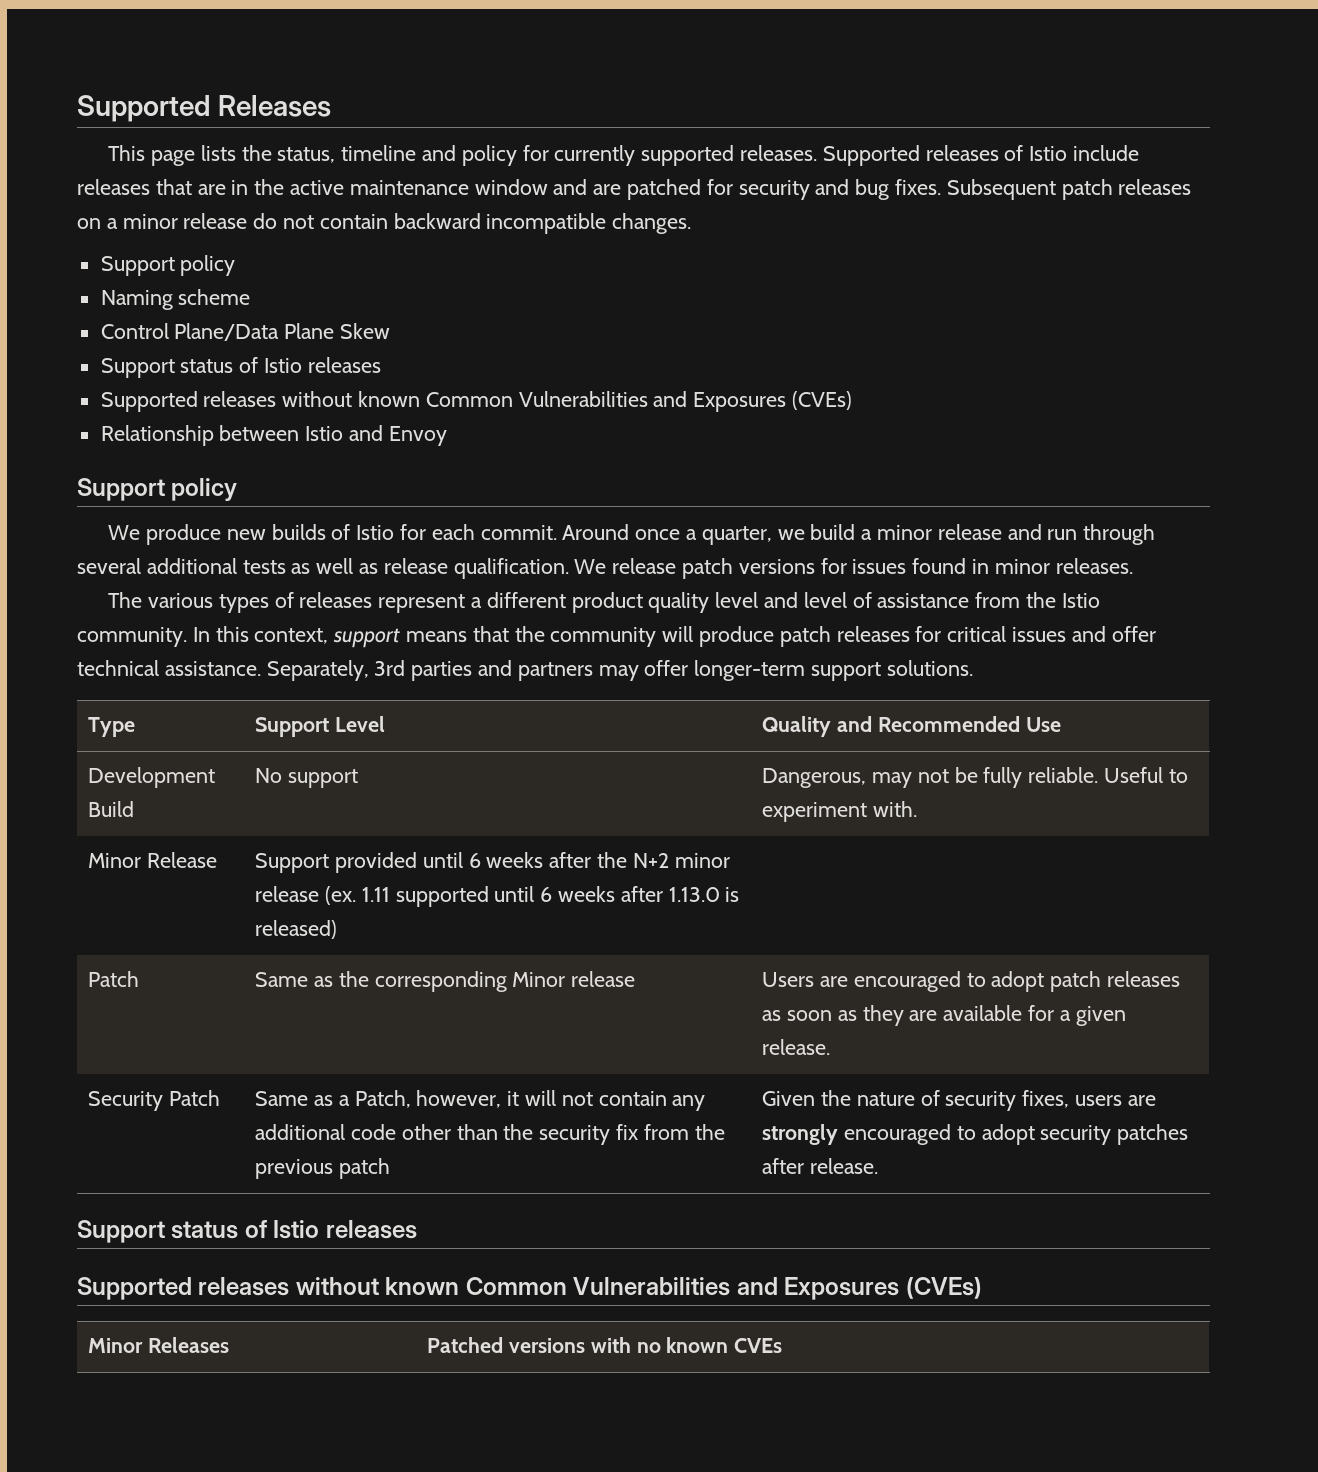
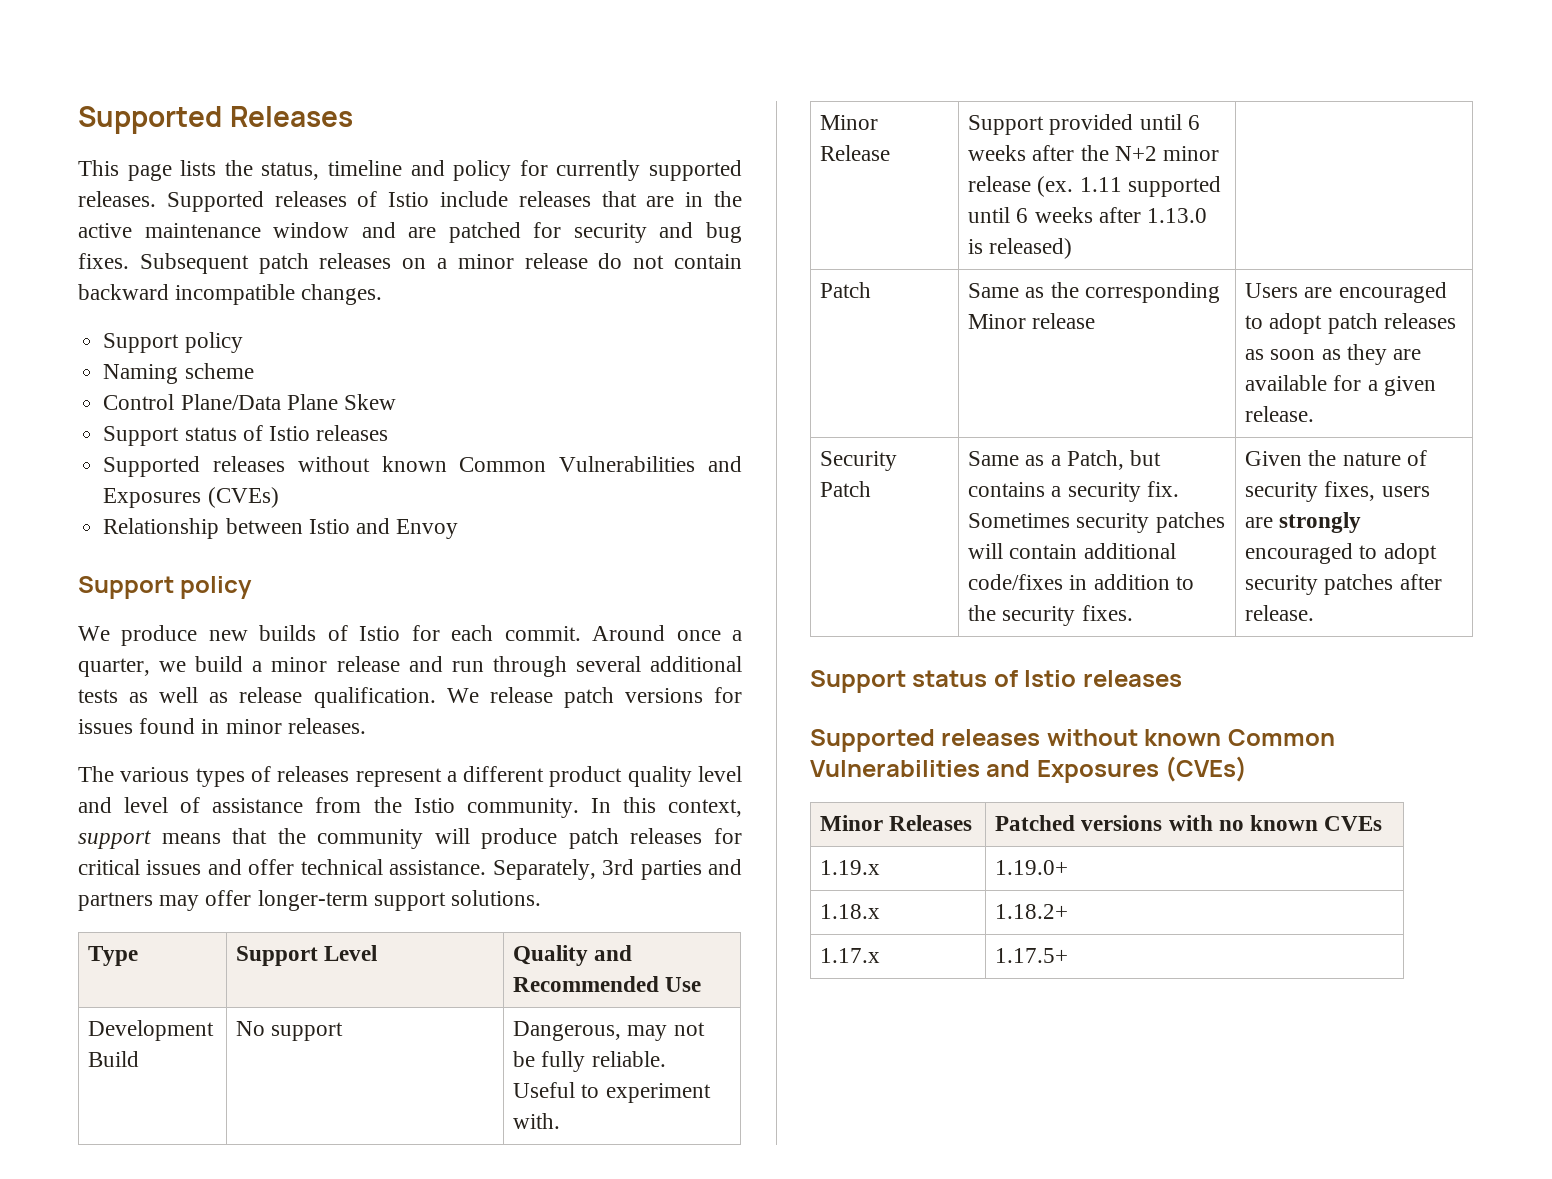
- Security Patch | Same as a Patch, however, it will not contain any additional code other than the security fix from the previous patch | Given the nature of security fixes, users are strongly encouraged to adopt security patches after release.
+ Security Patch | Same as a Patch, but contains a security fix. Sometimes security patches will contain additional code/fixes in addition to the security fixes. | Given the nature of security fixes, users are strongly encouraged to adopt security patches after release.
+ 1.19.x | 1.19.0+
+ 1.18.x | 1.18.2+
+ 1.17.x | 1.17.5+

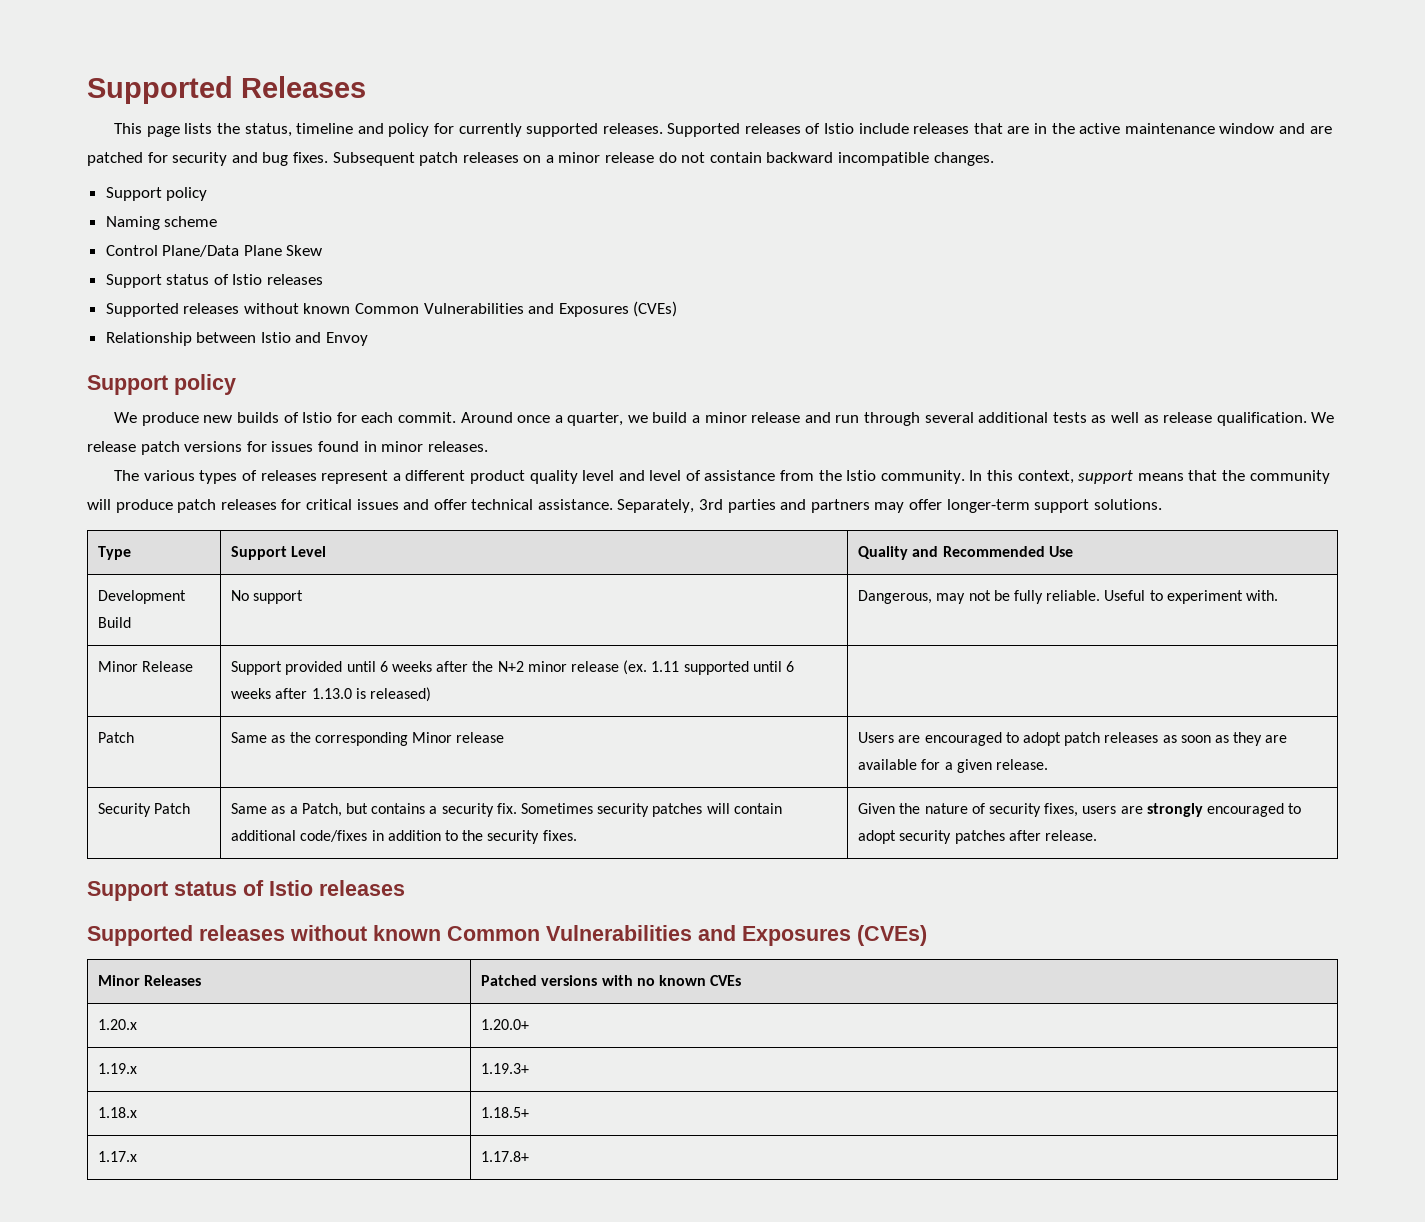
+ 1.20.x | 1.20.0+
- 1.19.x | 1.19.0+
+ 1.19.x | 1.19.3+
- 1.18.x | 1.18.2+
+ 1.18.x | 1.18.5+
- 1.17.x | 1.17.5+
+ 1.17.x | 1.17.8+

